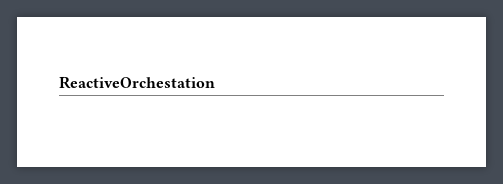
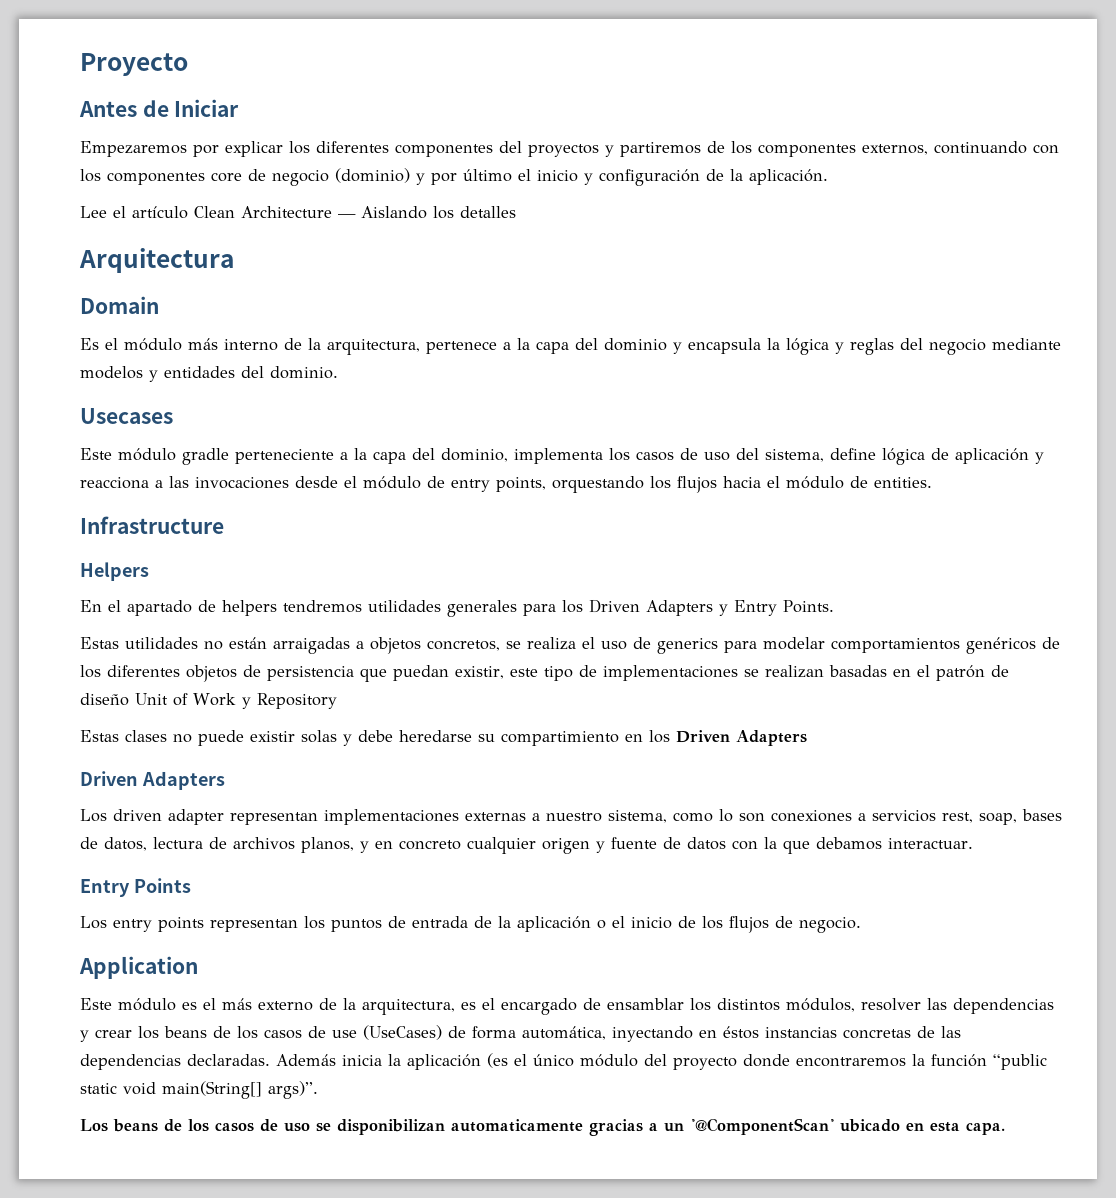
- ReactiveOrchestation
+ Proyecto
+ Antes de Iniciar
+ Empezaremos por explicar los diferentes componentes del proyectos y partiremos de los componentes externos, continuando con los componentes core de negocio (dominio) y por último el inicio y configuración de la aplicación.
+ Lee el artículo Clean Architecture — Aislando los detalles
+ Arquitectura
+ Domain
+ Es el módulo más interno de la arquitectura, pertenece a la capa del dominio y encapsula la lógica y reglas del negocio mediante modelos y entidades del dominio.
+ Usecases
+ Este módulo gradle perteneciente a la capa del dominio, implementa los casos de uso del sistema, define lógica de aplicación y reacciona a las invocaciones desde el módulo de entry points, orquestando los flujos hacia el módulo de entities.
+ Infrastructure
+ Helpers
+ En el apartado de helpers tendremos utilidades generales para los Driven Adapters y Entry Points.
+ Estas utilidades no están arraigadas a objetos concretos, se realiza el uso de generics para modelar comportamientos genéricos de los diferentes objetos de persistencia que puedan existir, este tipo de implementaciones se realizan basadas en el patrón de diseño Unit of Work y Repository
+ Estas clases no puede existir solas y debe heredarse su compartimiento en los Driven Adapters
+ Driven Adapters
+ Los driven adapter representan implementaciones externas a nuestro sistema, como lo son conexiones a servicios rest, soap, bases de datos, lectura de archivos planos, y en concreto cualquier origen y fuente de datos con la que debamos interactuar.
+ Entry Points
+ Los entry points representan los puntos de entrada de la aplicación o el inicio de los flujos de negocio.
+ Application
+ Este módulo es el más externo de la arquitectura, es el encargado de ensamblar los distintos módulos, resolver las dependencias y crear los beans de los casos de use (UseCases) de forma automática, inyectando en éstos instancias concretas de las dependencias declaradas. Además inicia la aplicación (es el único módulo del proyecto donde encontraremos la función “public static void main(String[] args)”.
+ Los beans de los casos de uso se disponibilizan automaticamente gracias a un '@ComponentScan' ubicado en esta capa.

